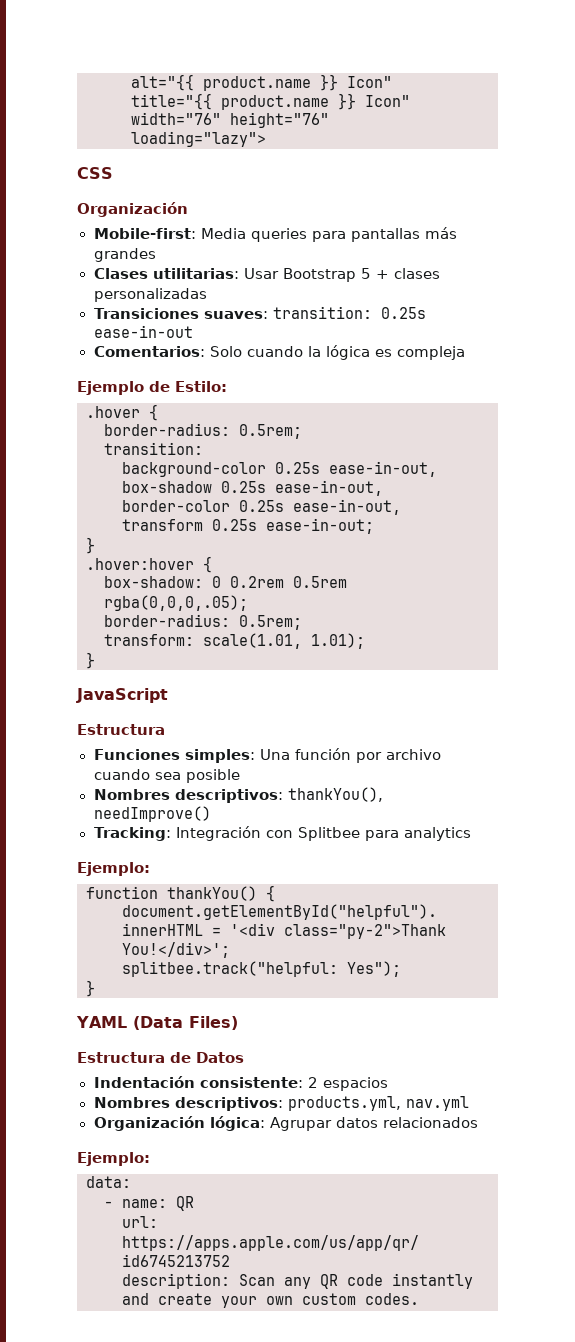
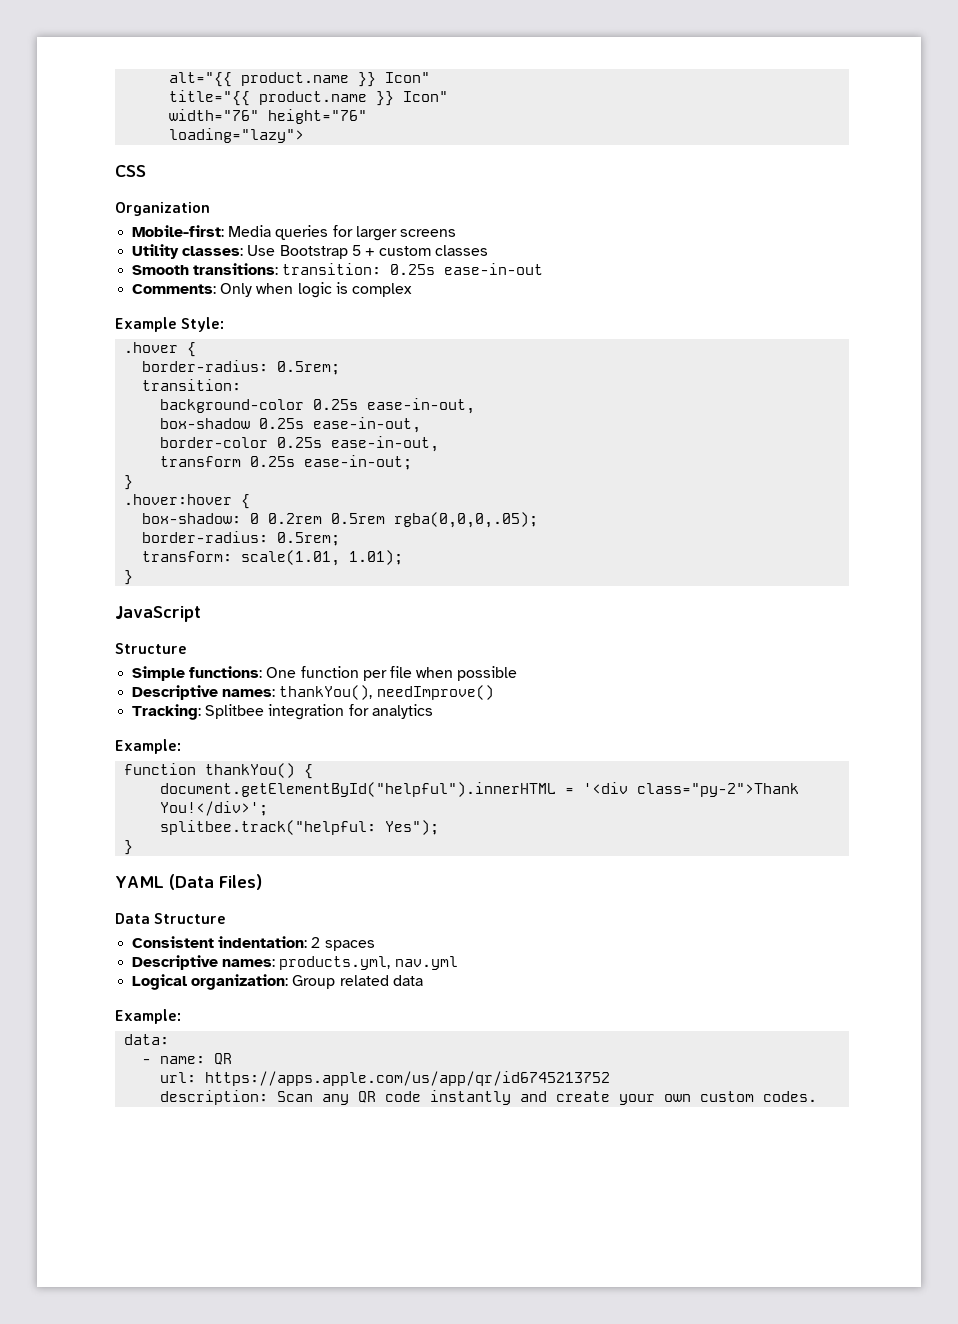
  CSS
- Organización
+ Organization
- Mobile-first: Media queries para pantallas más grandes
- Clases utilitarias: Usar Bootstrap 5 + clases personalizadas
- Transiciones suaves: transition: 0.25s ease-in-out
- Comentarios: Solo cuando la lógica es compleja
- Ejemplo de Estilo:
+ Mobile-first: Media queries for larger screens
+ Utility classes: Use Bootstrap 5 + custom classes
+ Smooth transitions: transition: 0.25s ease-in-out
+ Comments: Only when logic is complex
+ Example Style:
  JavaScript
- Estructura
- Funciones simples: Una función por archivo cuando sea posible
- Nombres descriptivos: thankYou(), needImprove()
+ Structure
+ Simple functions: One function per file when possible
+ Descriptive names: thankYou(), needImprove()
- Tracking: Integración con Splitbee para analytics
- Ejemplo:
+ Tracking: Splitbee integration for analytics
+ Example:
- Estructura de Datos
- Indentación consistente: 2 espacios
- Nombres descriptivos: products.yml, nav.yml
- Organización lógica: Agrupar datos relacionados
- Ejemplo:
+ Data Structure
+ Consistent indentation: 2 spaces
+ Descriptive names: products.yml, nav.yml
+ Logical organization: Group related data
+ Example:

